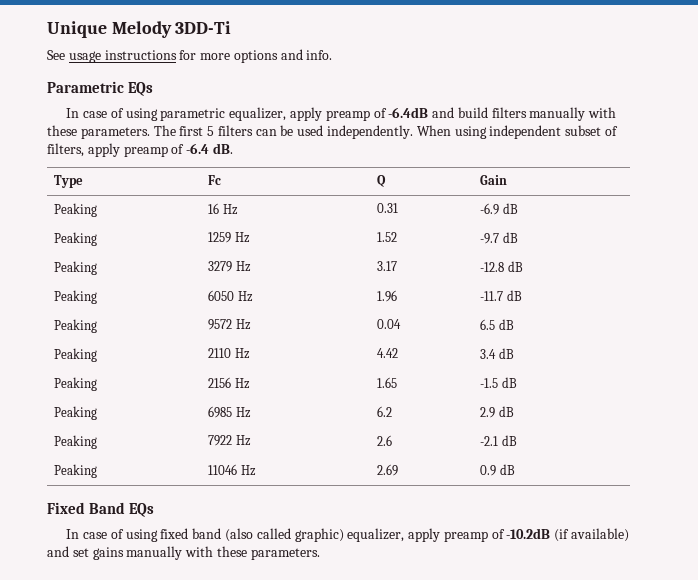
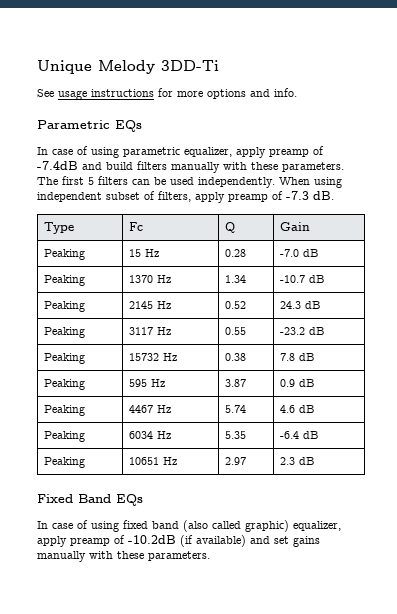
- In case of using parametric equalizer, apply preamp of -6.4dB and build filters manually with these parameters.
+ In case of using parametric equalizer, apply preamp of -7.4dB and build filters manually with these parameters.
- When using independent subset of filters, apply preamp of -6.4 dB.
+ When using independent subset of filters, apply preamp of -7.3 dB.
- Peaking | 16 Hz | 0.31 | -6.9 dB
- Peaking | 1259 Hz | 1.52 | -9.7 dB
- Peaking | 3279 Hz | 3.17 | -12.8 dB
- Peaking | 6050 Hz | 1.96 | -11.7 dB
- Peaking | 9572 Hz | 0.04 | 6.5 dB
- Peaking | 2110 Hz | 4.42 | 3.4 dB
- Peaking | 2156 Hz | 1.65 | -1.5 dB
- Peaking | 6985 Hz | 6.2 | 2.9 dB
- Peaking | 7922 Hz | 2.6 | -2.1 dB
- Peaking | 11046 Hz | 2.69 | 0.9 dB
+ Peaking | 15 Hz | 0.28 | -7.0 dB
+ Peaking | 1370 Hz | 1.34 | -10.7 dB
+ Peaking | 2145 Hz | 0.52 | 24.3 dB
+ Peaking | 3117 Hz | 0.55 | -23.2 dB
+ Peaking | 15732 Hz | 0.38 | 7.8 dB
+ Peaking | 595 Hz | 3.87 | 0.9 dB
+ Peaking | 4467 Hz | 5.74 | 4.6 dB
+ Peaking | 6034 Hz | 5.35 | -6.4 dB
+ Peaking | 10651 Hz | 2.97 | 2.3 dB

